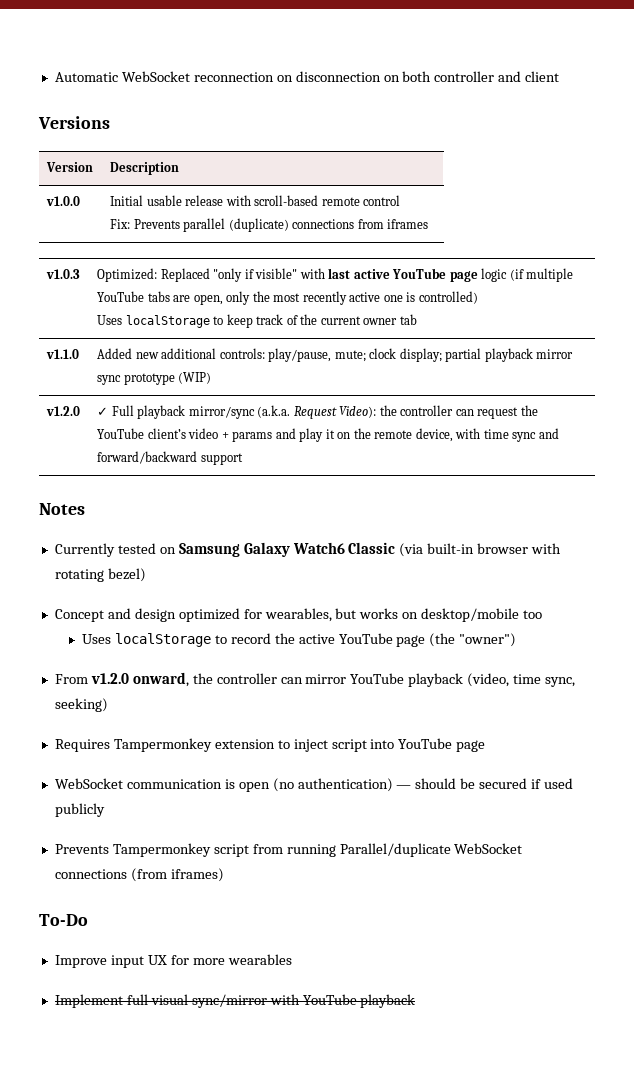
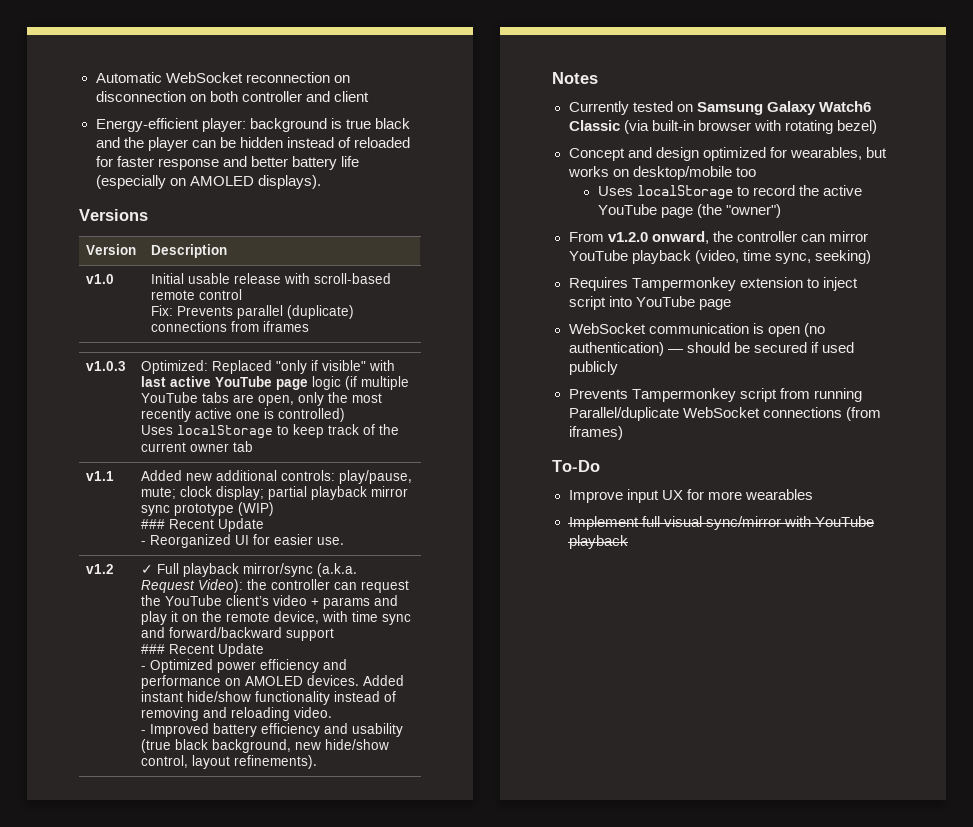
+ Energy-efficient player: background is true black and the player can be hidden instead of reloaded for faster response and better battery life (especially on AMOLED displays).
- v1.0.0 | Initial usable release with scroll-based remote control
+ v1.0 | Initial usable release with scroll-based remote control
- v1.1.0 | Added new additional controls: play/pause, mute; clock display; partial playback mirror sync prototype (WIP)
- v1.2.0 | ✓ Full playback mirror/sync (a.k.a. Request Video): the controller can request the YouTube client’s video + params and play it on the remote device, with time sync and forward/backward support
+ v1.1 | Added new additional controls: play/pause, mute; clock display; partial playback mirror sync prototype (WIP)
+ ### Recent Update
+ - Reorganized UI for easier use.
+ v1.2 | ✓ Full playback mirror/sync (a.k.a. Request Video): the controller can request the YouTube client’s video + params and play it on the remote device, with time sync and forward/backward support
+ ### Recent Update
+ - Optimized power efficiency and performance on AMOLED devices. Added instant hide/show functionality instead of removing and reloading video.
+ - Improved battery efficiency and usability (true black background, new hide/show control, layout refinements).

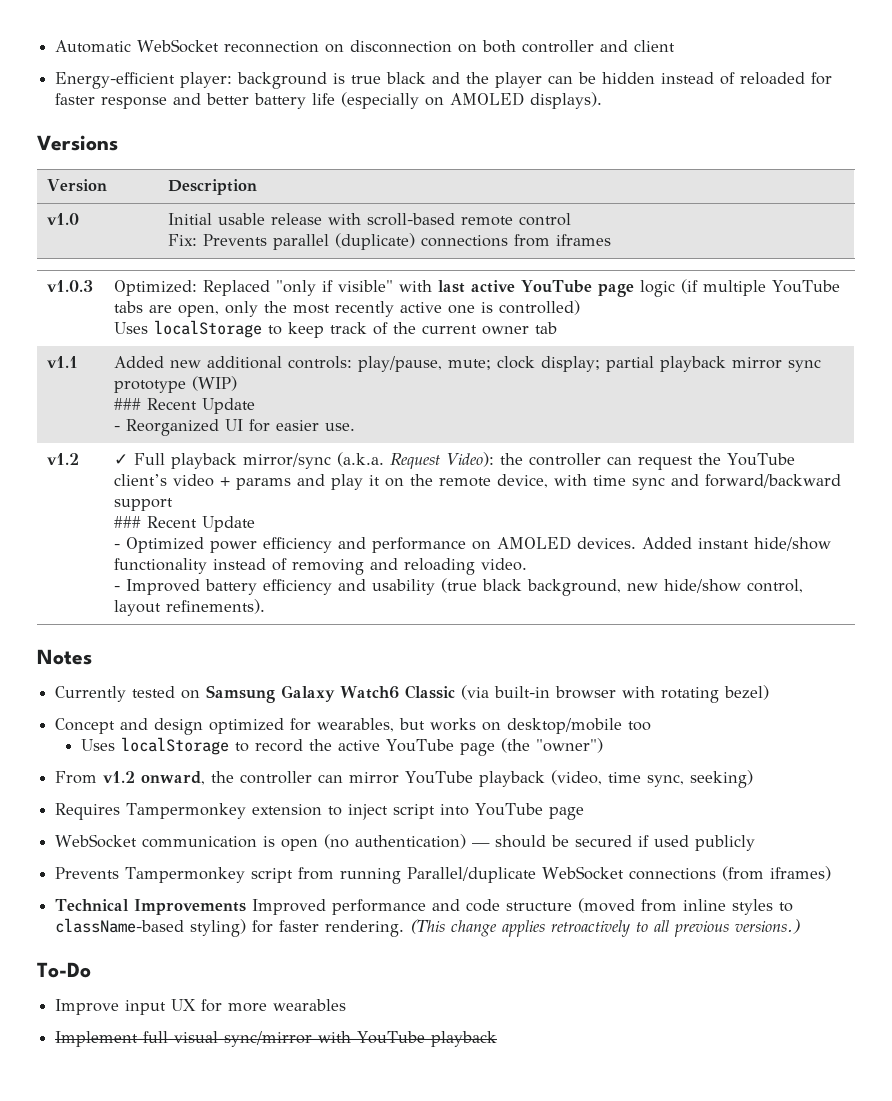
- From v1.2.0 onward, the controller can mirror YouTube playback (video, time sync, seeking)
+ From v1.2 onward, the controller can mirror YouTube playback (video, time sync, seeking)
+ Technical Improvements Improved performance and code structure (moved from inline styles to className-based styling) for faster rendering. (This change applies retroactively to all previous versions.)

